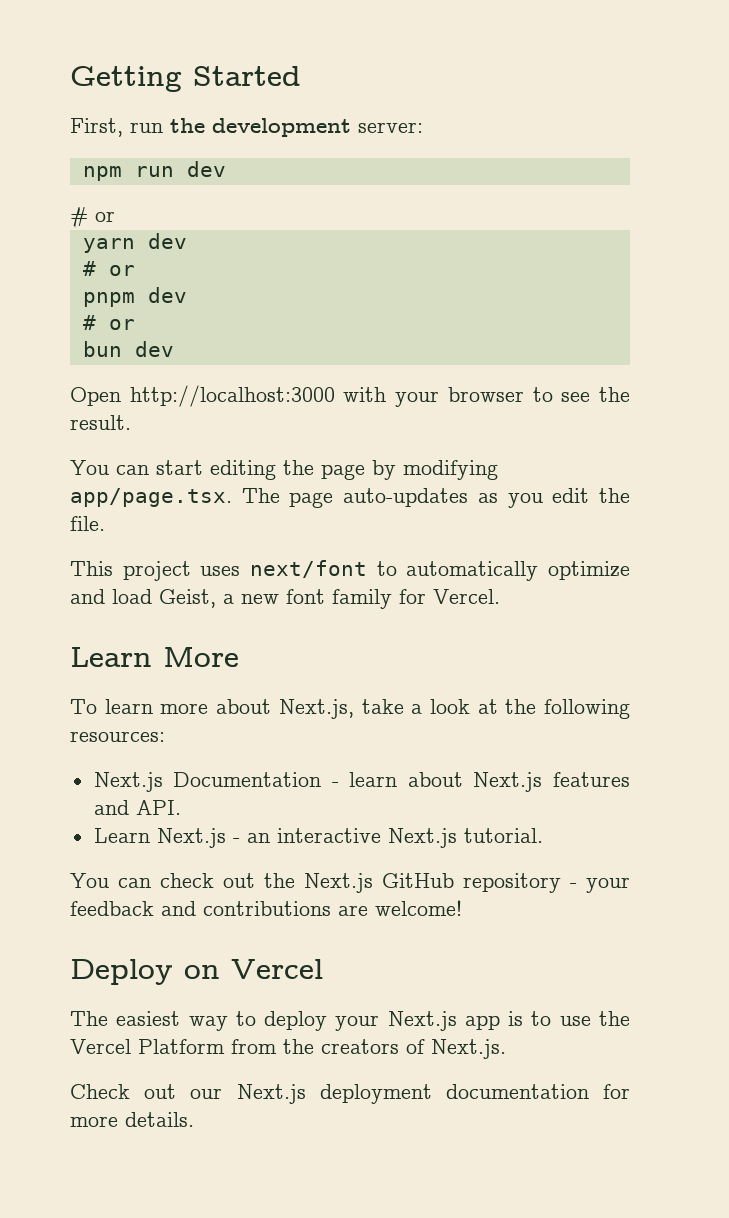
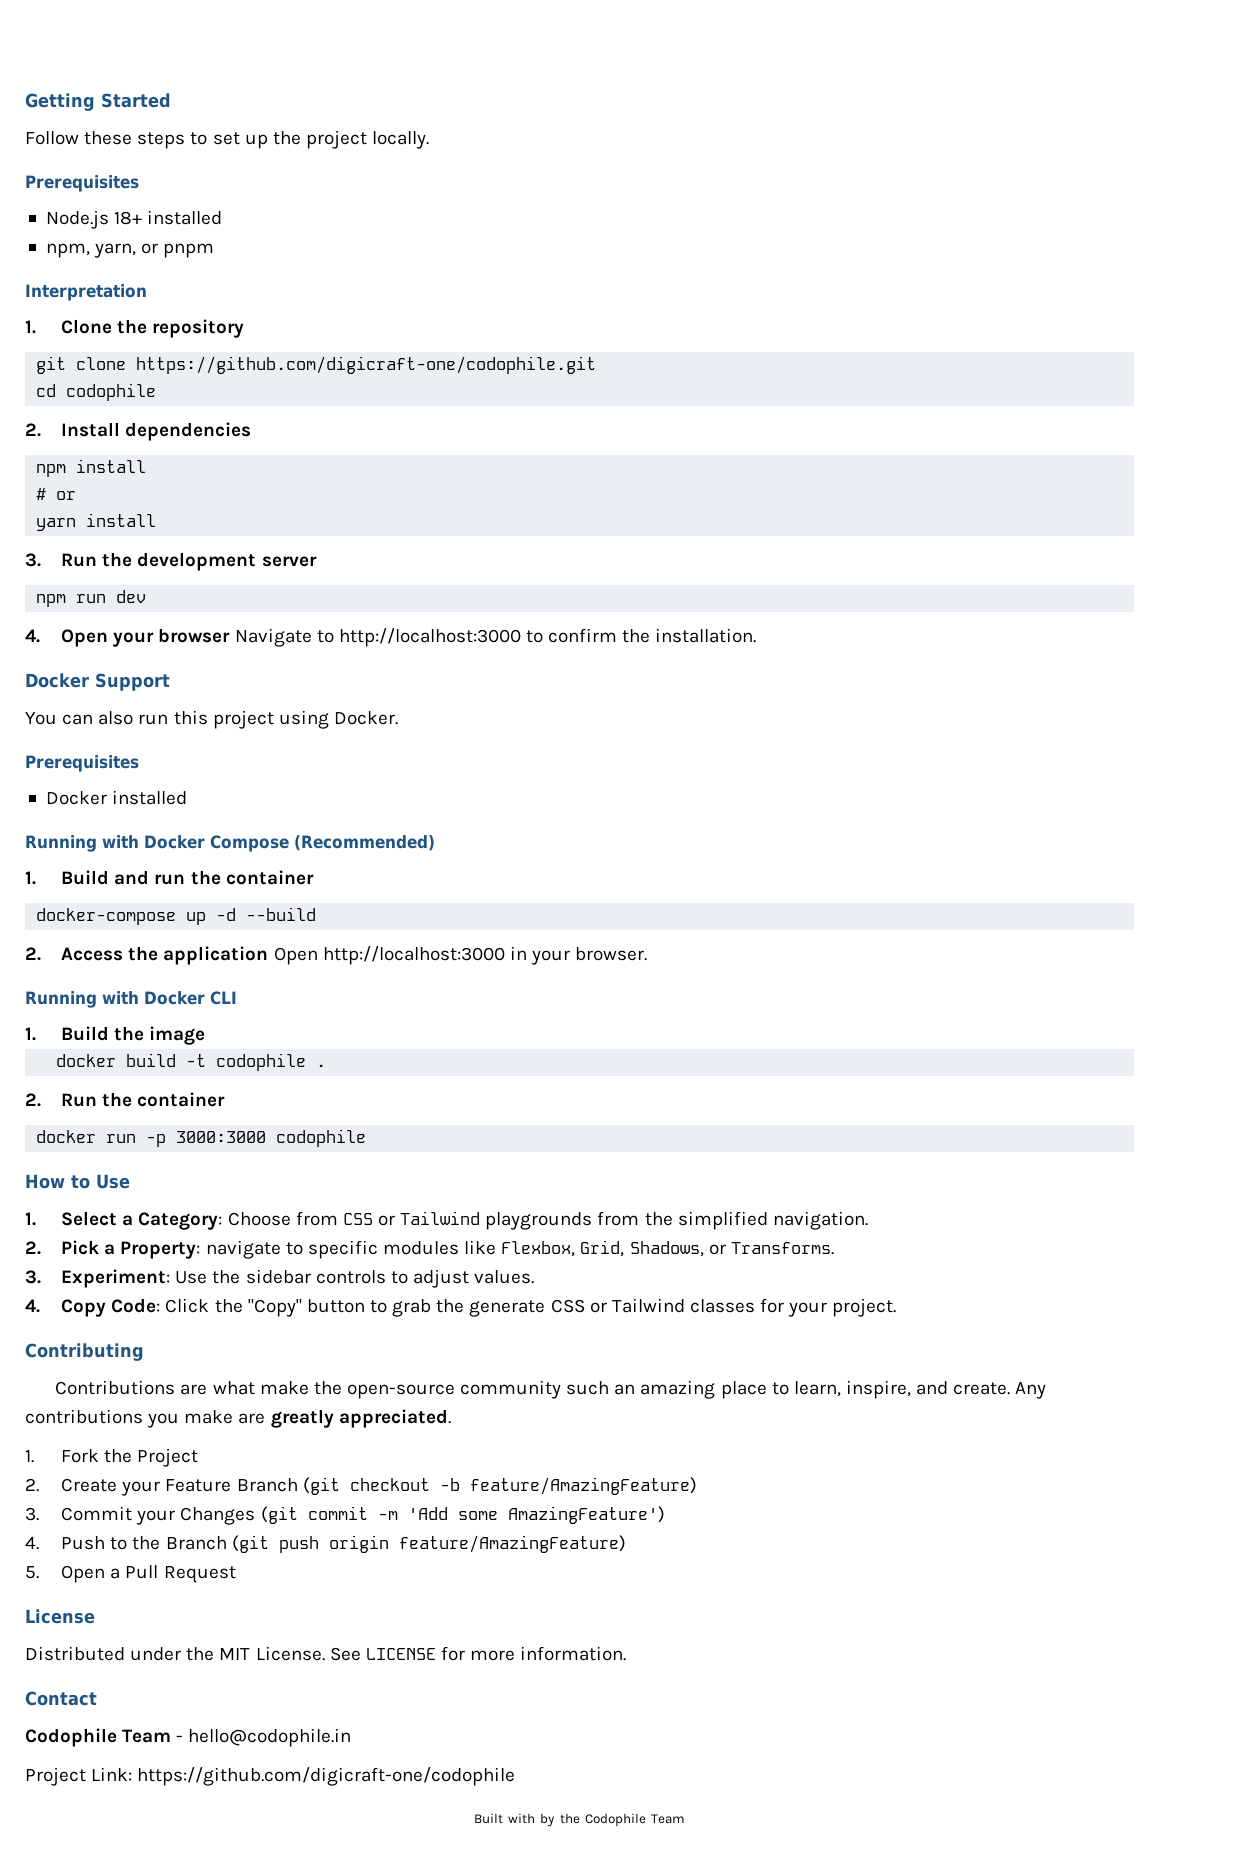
- First, run the development server:
+ Follow these steps to set up the project locally.
+ Prerequisites
+ Node.js 18+ installed
+ npm, yarn, or pnpm
+ Interpretation
+ 1. Clone the repository
+ git clone https://github.com/digicraft-one/codophile.git
+ cd codophile
+ 2. Install dependencies
+ npm install
+ # or
+ yarn install
+ 3. Run the development server
  npm run dev
- # or
- yarn dev
- # or
- pnpm dev
- # or
- bun dev
- Open http://localhost:3000 with your browser to see the result.
- You can start editing the page by modifying app/page.tsx. The page auto-updates as you edit the file.
- This project uses next/font to automatically optimize and load Geist, a new font family for Vercel.
- Learn More
- To learn more about Next.js, take a look at the following resources:
- Next.js Documentation - learn about Next.js features and API.
- Learn Next.js - an interactive Next.js tutorial.
- You can check out the Next.js GitHub repository - your feedback and contributions are welcome!
- Deploy on Vercel
- The easiest way to deploy your Next.js app is to use the Vercel Platform from the creators of Next.js.
- Check out our Next.js deployment documentation for more details.
+ 4. Open your browser Navigate to http://localhost:3000 to confirm the installation.
+ Docker Support
+ You can also run this project using Docker.
+ Prerequisites
+ Docker installed
+ Running with Docker Compose (Recommended)
+ 1. Build and run the container
+ docker-compose up -d --build
+ 2. Access the application Open http://localhost:3000 in your browser.
+ Running with Docker CLI
+ 1. Build the image
+ docker build -t codophile .
+ 2. Run the container
+ docker run -p 3000:3000 codophile
+ How to Use
+ 1. Select a Category: Choose from CSS or Tailwind playgrounds from the simplified navigation.
+ 2. Pick a Property: navigate to specific modules like Flexbox, Grid, Shadows, or Transforms.
+ 3. Experiment: Use the sidebar controls to adjust values.
+ 4. Copy Code: Click the "Copy" button to grab the generate CSS or Tailwind classes for your project.
+ Contributing
+ Contributions are what make the open-source community such an amazing place to learn, inspire, and create. Any contributions you make are greatly appreciated.
+ 1. Fork the Project
+ 2. Create your Feature Branch (git checkout -b feature/AmazingFeature)
+ 3. Commit your Changes (git commit -m 'Add some AmazingFeature')
+ 4. Push to the Branch (git push origin feature/AmazingFeature)
+ 5. Open a Pull Request
+ License
+ Distributed under the MIT License. See LICENSE for more information.
+ Contact
+ Codophile Team - hello@codophile.in
+ Project Link: https://github.com/digicraft-one/codophile
+ Built with by the Codophile Team

